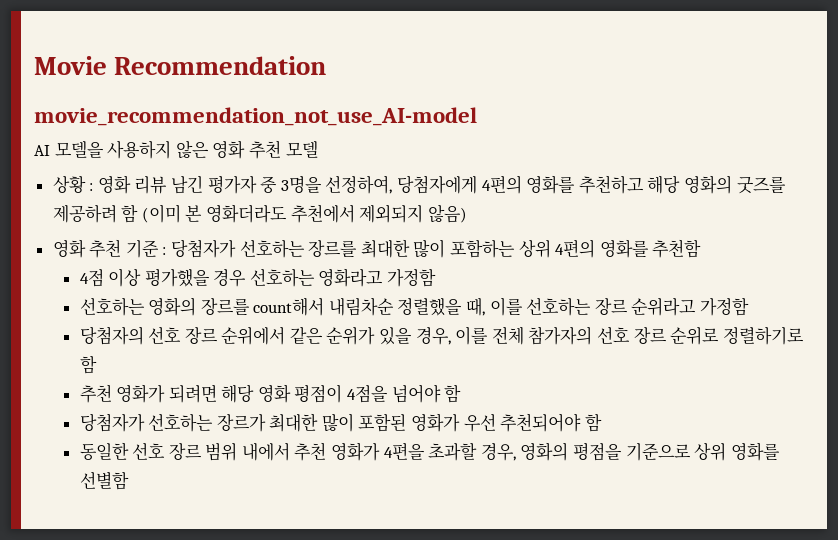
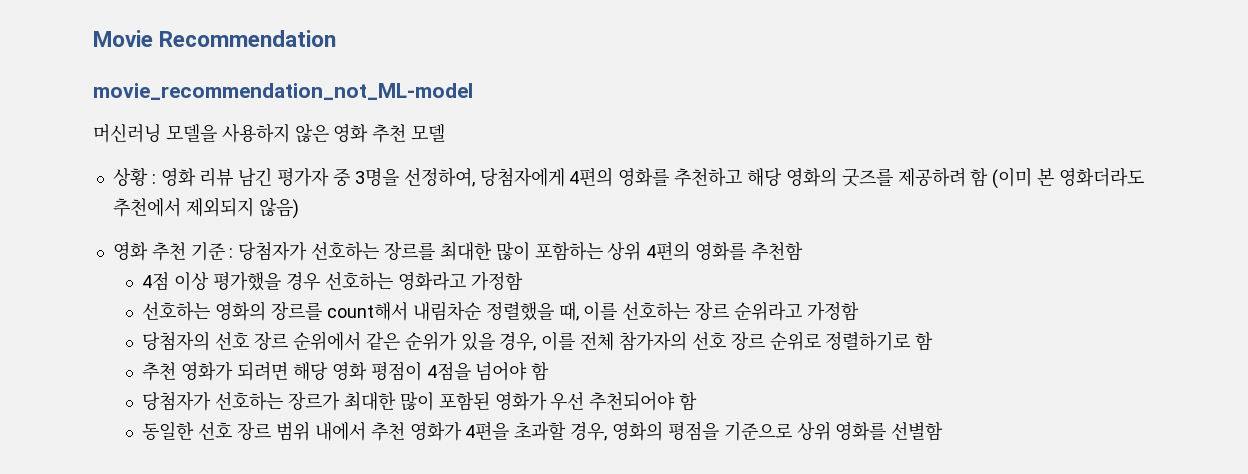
- movie_recommendation_not_use_AI-model
- AI 모델을 사용하지 않은 영화 추천 모델
+ movie_recommendation_not_ML-model
+ 머신러닝 모델을 사용하지 않은 영화 추천 모델

